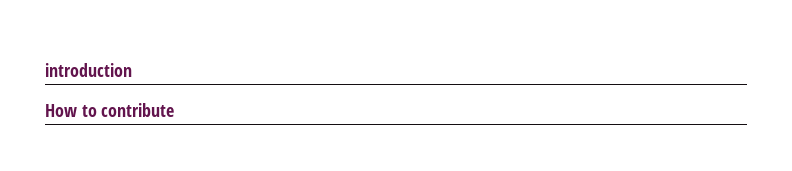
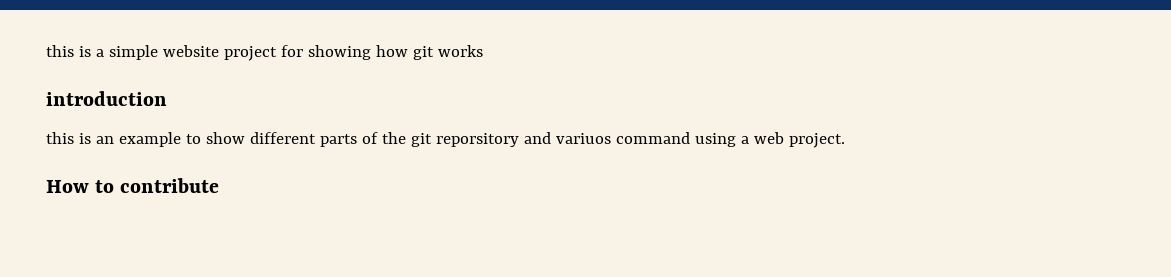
+ this is a simple website project for showing how git works
  introduction
+ this is an example to show different parts of the git reporsitory and variuos command using a web project.

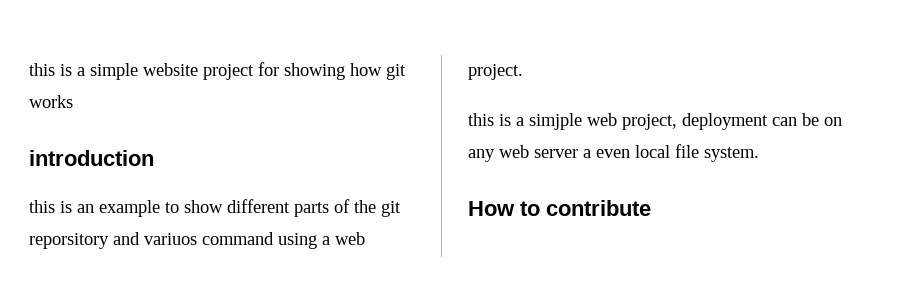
+ this is a simjple web project, deployment can be on any web server a even local file system.

